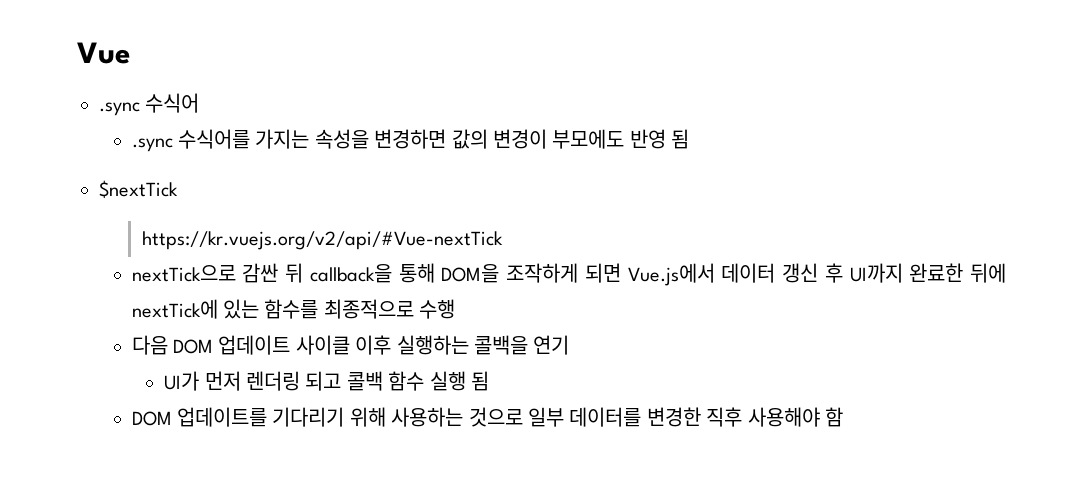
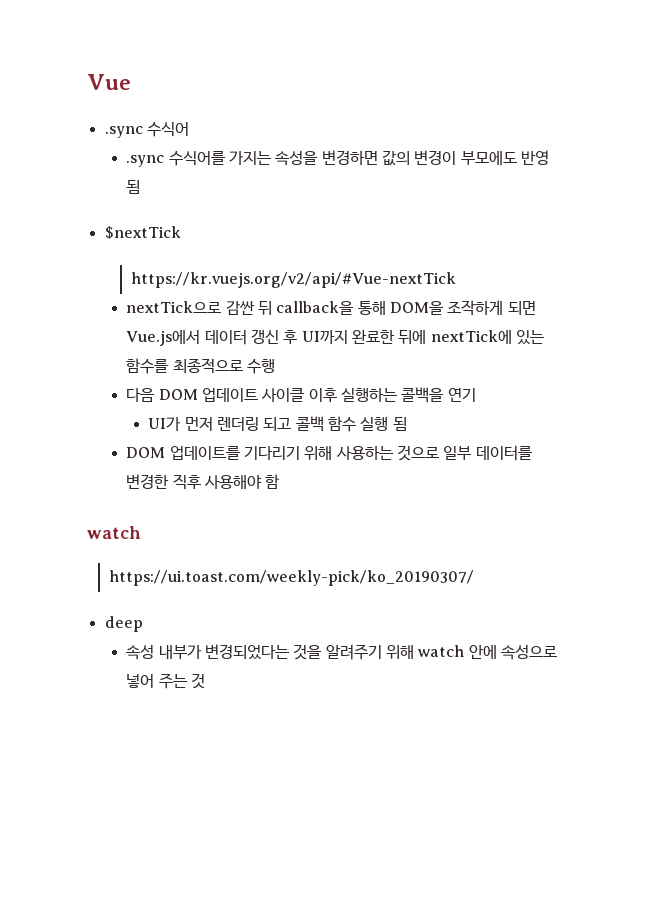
  DOM 업데이트를 기다리기 위해 사용하는 것으로 일부 데이터를 변경한 직후 사용해야 함
+ watch
+ https://ui.toast.com/weekly-pick/ko_20190307/
+ deep
+ 속성 내부가 변경되었다는 것을 알려주기 위해 watch 안에 속성으로 넣어 주는 것

